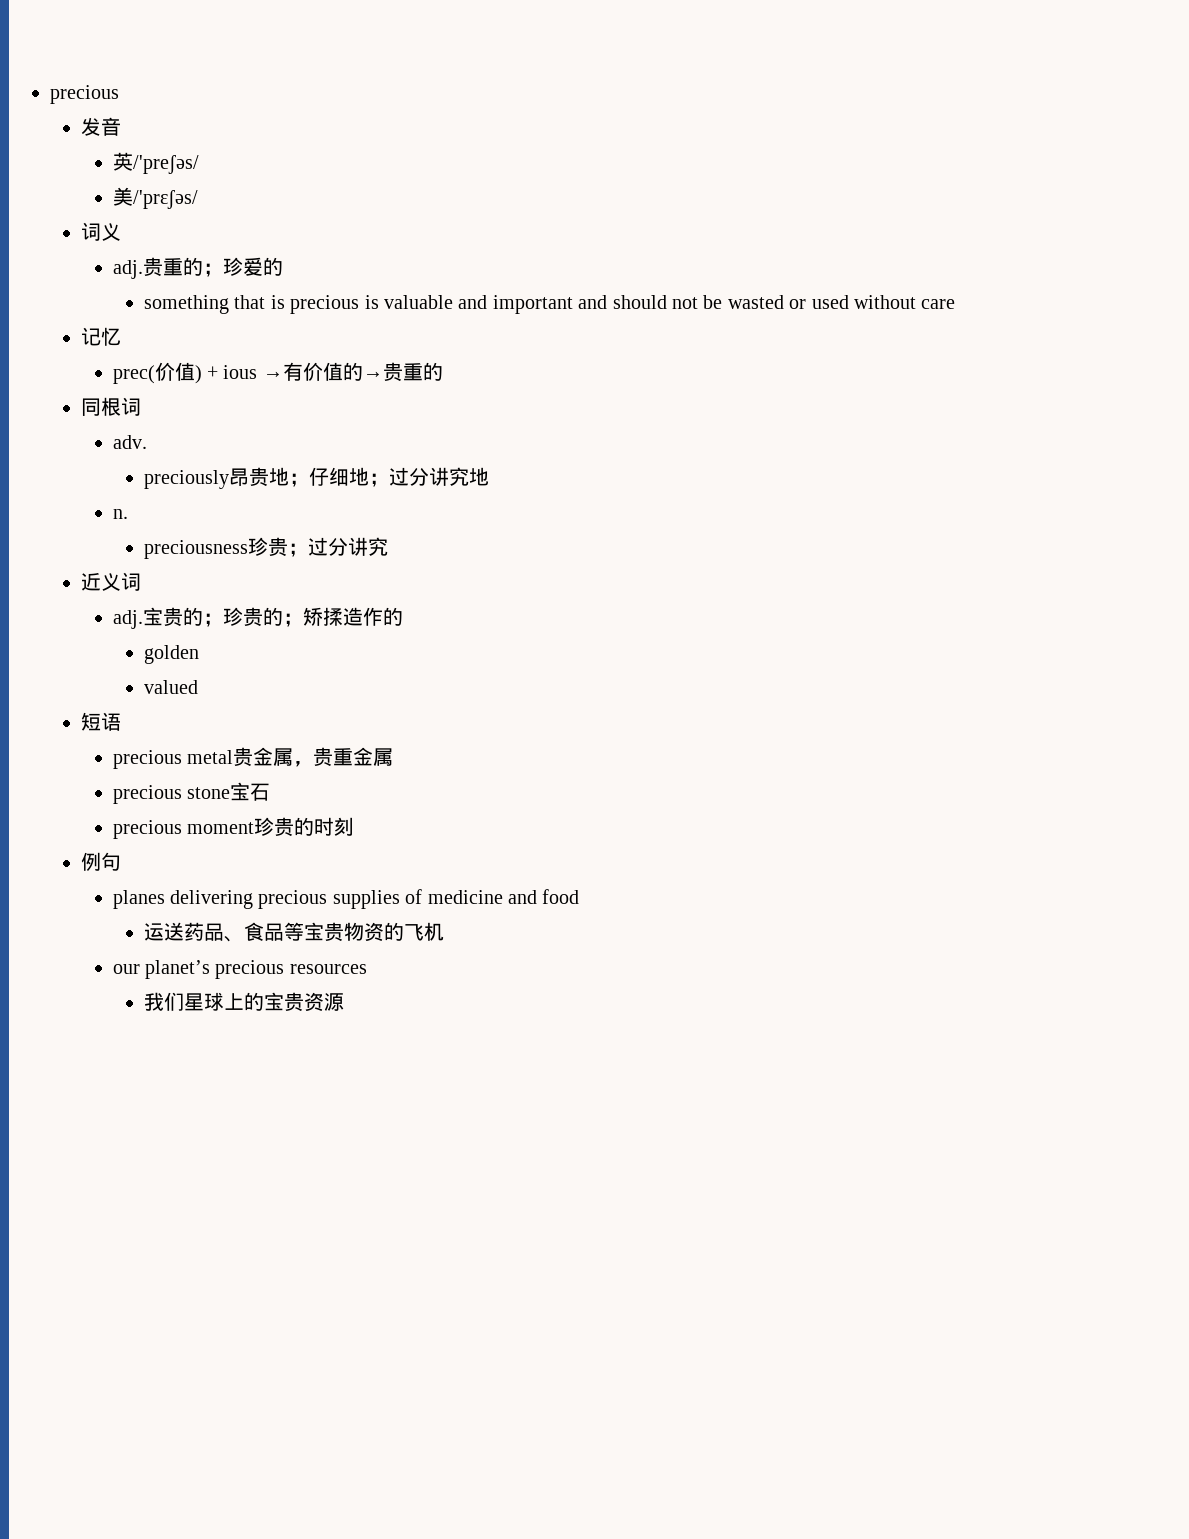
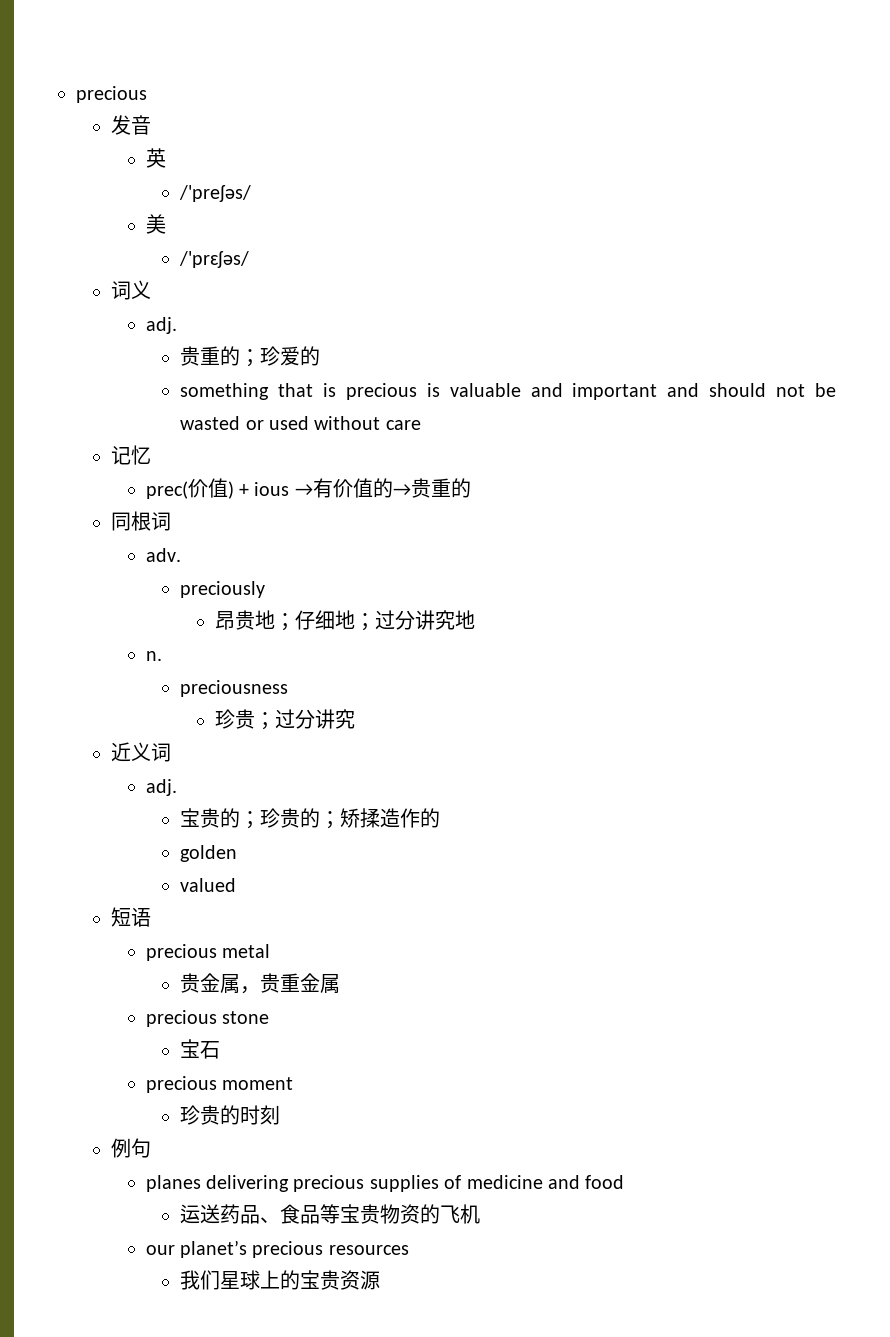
- 英/'preʃəs/
+ 英
+ /'preʃəs/
- 美/'prɛʃəs/
+ 美
+ /'prɛʃəs/
  词义
- adj.贵重的；珍爱的
+ adj.
+ 贵重的；珍爱的
- preciously昂贵地；仔细地；过分讲究地
+ preciously
+ 昂贵地；仔细地；过分讲究地
- preciousness珍贵；过分讲究
+ preciousness
+ 珍贵；过分讲究
  近义词
- adj.宝贵的；珍贵的；矫揉造作的
+ adj.
+ 宝贵的；珍贵的；矫揉造作的
- precious metal贵金属，贵重金属
+ precious metal
+ 贵金属，贵重金属
- precious stone宝石
+ precious stone
+ 宝石
- precious moment珍贵的时刻
+ precious moment
+ 珍贵的时刻

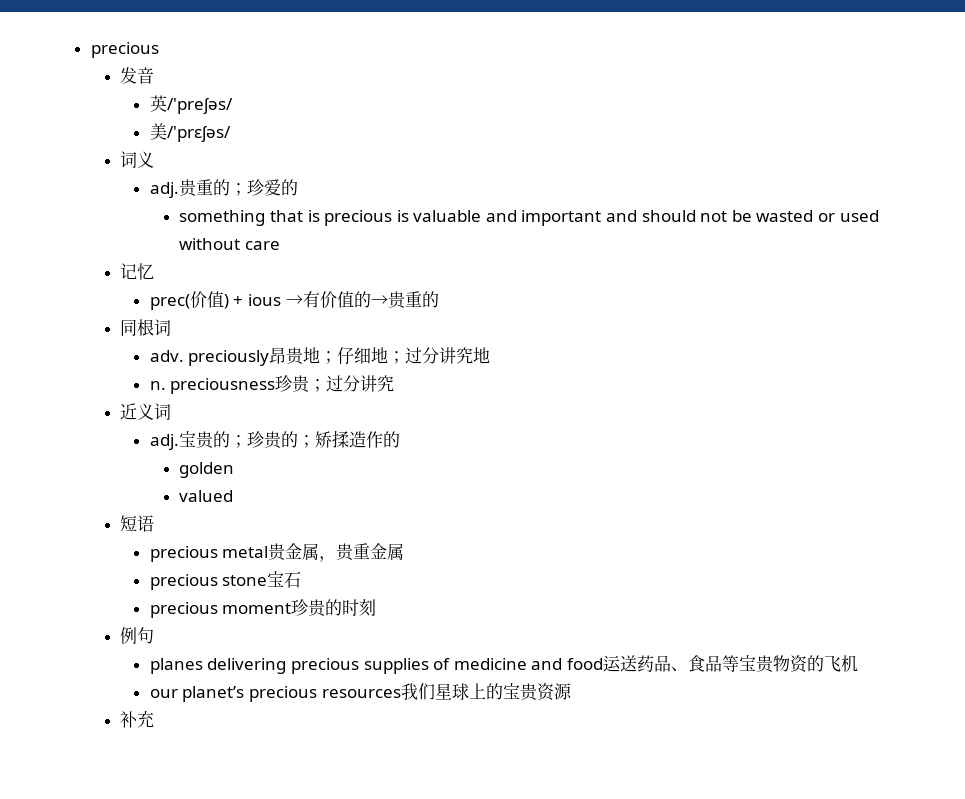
- 英
- /'preʃəs/
+ 英/'preʃəs/
- 美
- /'prɛʃəs/
+ 美/'prɛʃəs/
  词义
- adj.
- 贵重的；珍爱的
+ adj.贵重的；珍爱的
- adv.
- preciously
- 昂贵地；仔细地；过分讲究地
+ adv. preciously昂贵地；仔细地；过分讲究地
- n.
- preciousness
- 珍贵；过分讲究
+ n. preciousness珍贵；过分讲究
  近义词
- adj.
- 宝贵的；珍贵的；矫揉造作的
+ adj.宝贵的；珍贵的；矫揉造作的
- precious metal
- 贵金属，贵重金属
+ precious metal贵金属，贵重金属
- precious stone
- 宝石
+ precious stone宝石
- precious moment
- 珍贵的时刻
+ precious moment珍贵的时刻
- planes delivering precious supplies of medicine and food
- 运送药品、食品等宝贵物资的飞机
+ planes delivering precious supplies of medicine and food运送药品、食品等宝贵物资的飞机
- our planet’s precious resources
- 我们星球上的宝贵资源
+ our planet’s precious resources我们星球上的宝贵资源
+ 补充

